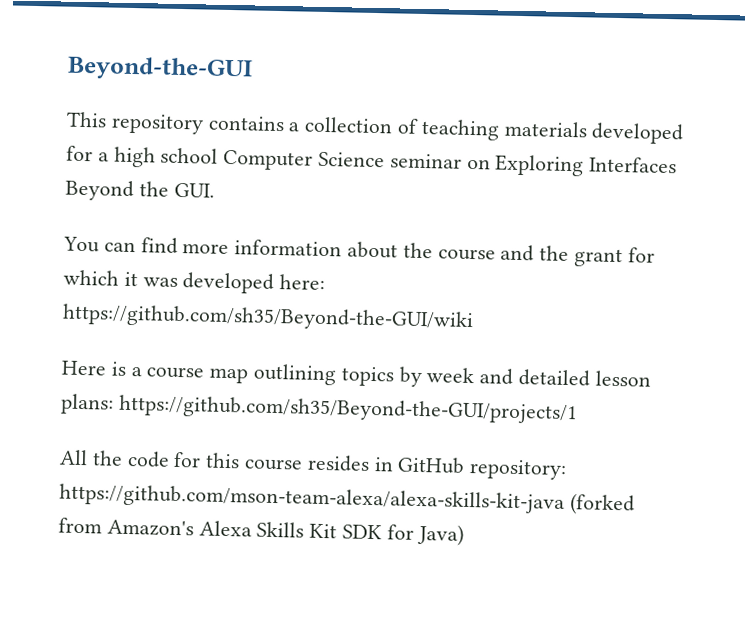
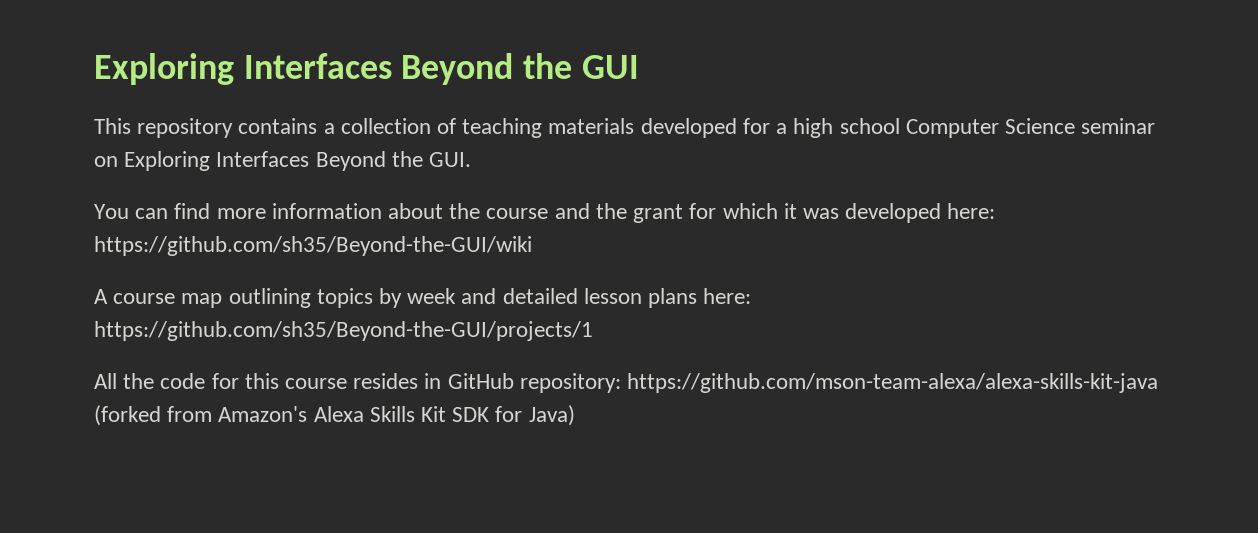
- Beyond-the-GUI
+ Exploring Interfaces Beyond the GUI
- Here is a course map outlining topics by week and detailed lesson plans: https://github.com/sh35/Beyond-the-GUI/projects/1
+ A course map outlining topics by week and detailed lesson plans here: https://github.com/sh35/Beyond-the-GUI/projects/1

